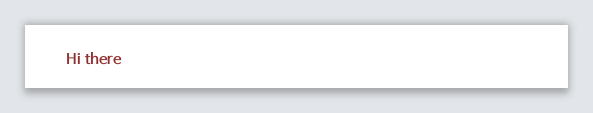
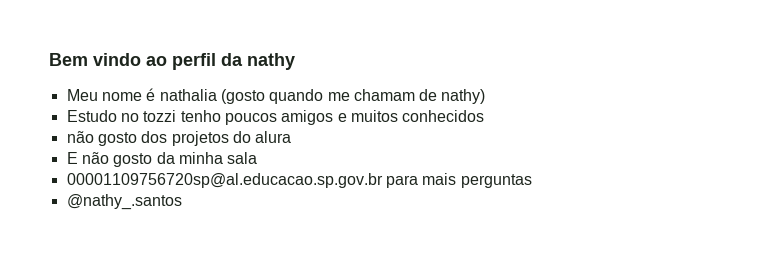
- Hi there
+ Bem vindo ao perfil da nathy
+ Meu nome é nathalia (gosto quando me chamam de nathy)
+ Estudo no tozzi tenho poucos amigos e muitos conhecidos
+ não gosto dos projetos do alura
+ E não gosto da minha sala
+ 00001109756720sp@al.educacao.sp.gov.br para mais perguntas
+ @nathy_.santos

